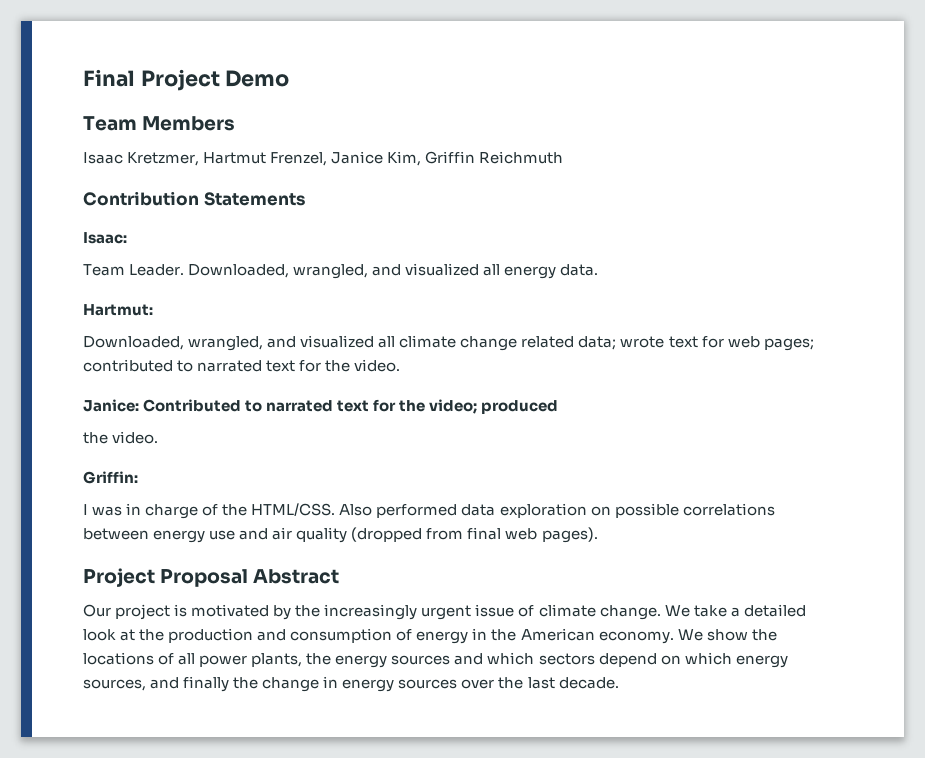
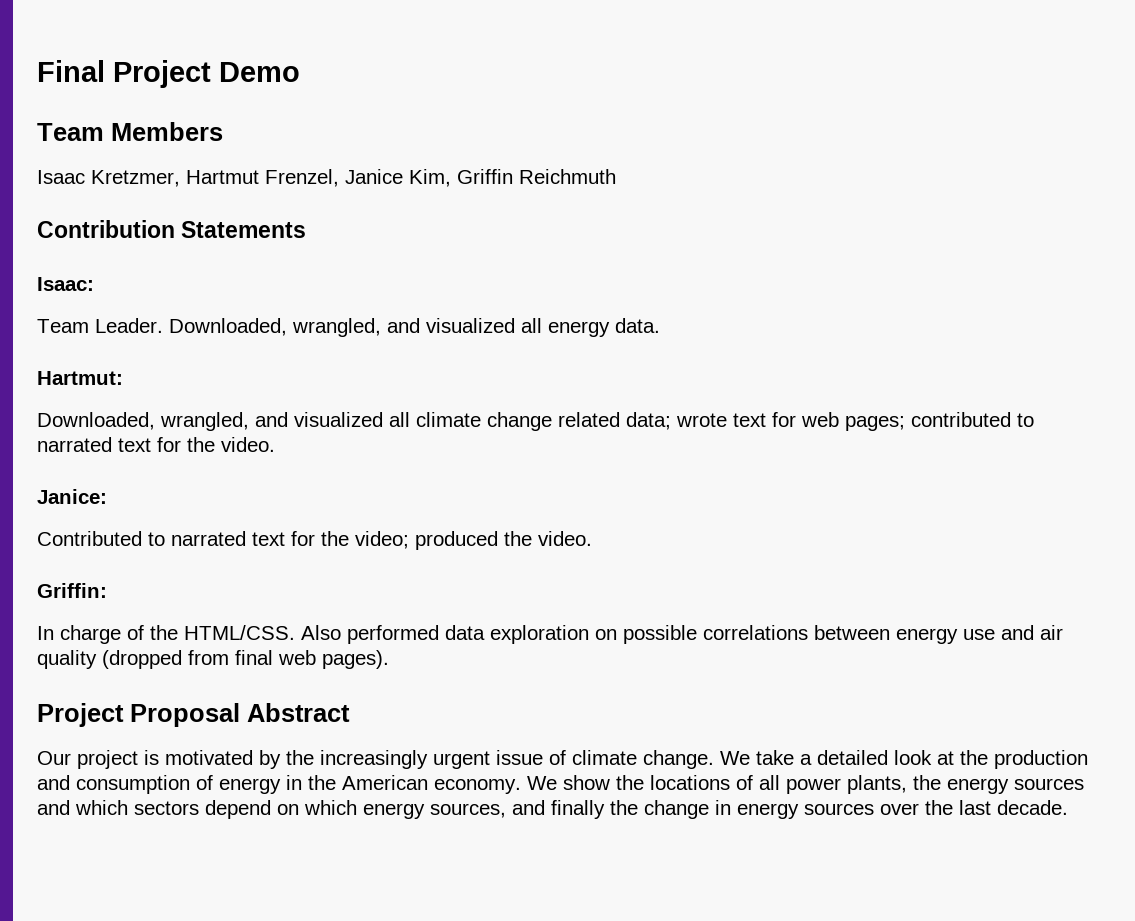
- Janice: Contributed to narrated text for the video; produced
- the video.
+ Janice:
+ Contributed to narrated text for the video; produced the video.
- I was in charge of the HTML/CSS.
+ In charge of the HTML/CSS.

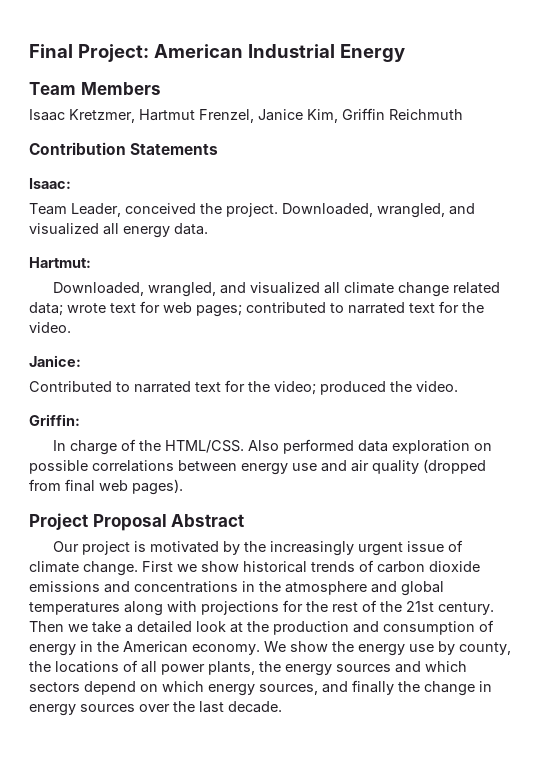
- Final Project Demo
+ Final Project: American Industrial Energy
- Team Leader.
+ Team Leader, conceived the project.
- We take a detailed look at the production and consumption of energy in the American economy.
+ First we show historical trends of carbon dioxide emissions and concentrations in the atmosphere and global temperatures along with projections for the rest of the 21st century. Then we take a detailed look at the production and consumption of energy in the American economy.
- We show the locations of all power plants, the energy sources and which sectors depend on which energy sources, and finally the change in energy sources over the last decade.
+ We show the energy use by county, the locations of all power plants, the energy sources and which sectors depend on which energy sources, and finally the change in energy sources over the last decade.

